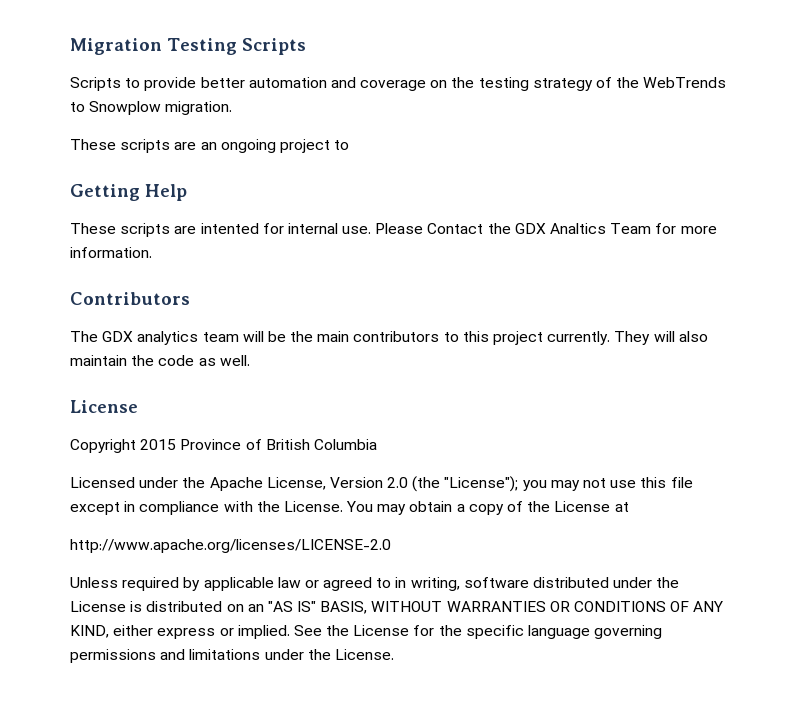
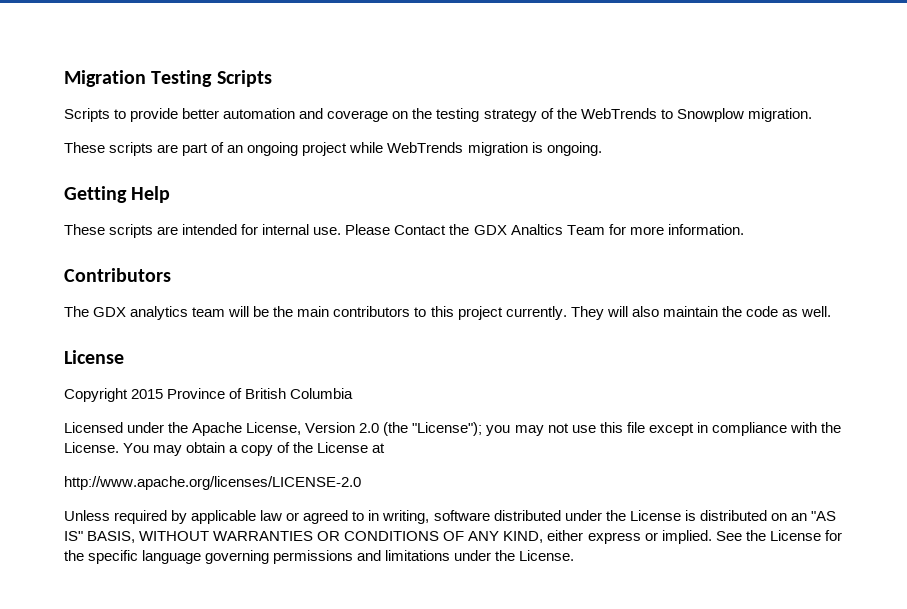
- These scripts are an ongoing project to
+ These scripts are part of an ongoing project while WebTrends migration is ongoing.
- These scripts are intented for internal use.
+ These scripts are intended for internal use.

